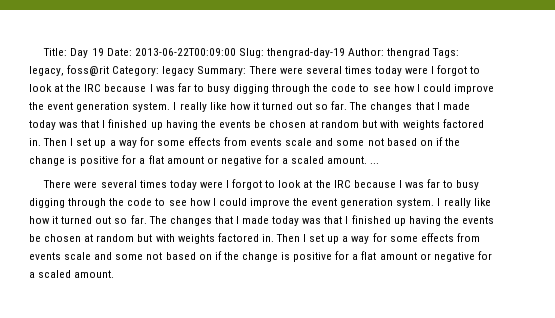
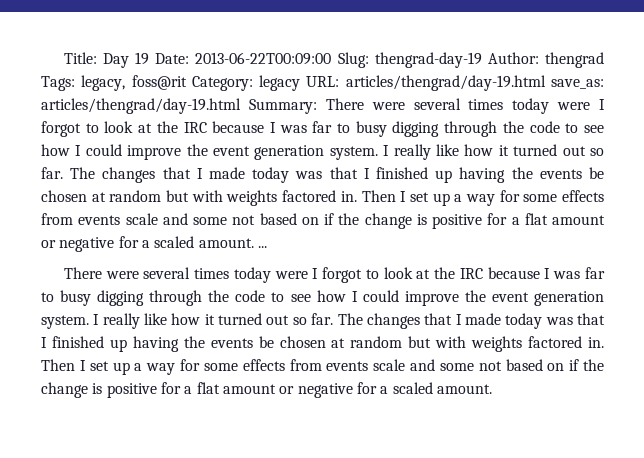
- Title: Day 19 Date: 2013-06-22T00:09:00 Slug: thengrad-day-19 Author: thengrad Tags: legacy, foss@rit Category: legacy Summary: There were several times today were I forgot to look at the IRC because I was far to busy digging through the code to see how I could improve the event generation system.
+ Title: Day 19 Date: 2013-06-22T00:09:00 Slug: thengrad-day-19 Author: thengrad Tags: legacy, foss@rit Category: legacy URL: articles/thengrad/day-19.html save_as: articles/thengrad/day-19.html Summary: There were several times today were I forgot to look at the IRC because I was far to busy digging through the code to see how I could improve the event generation system.

